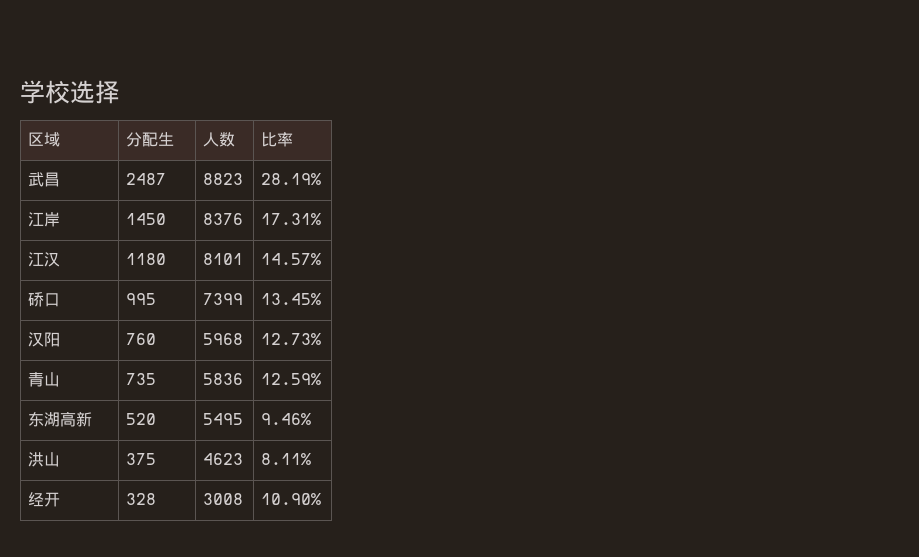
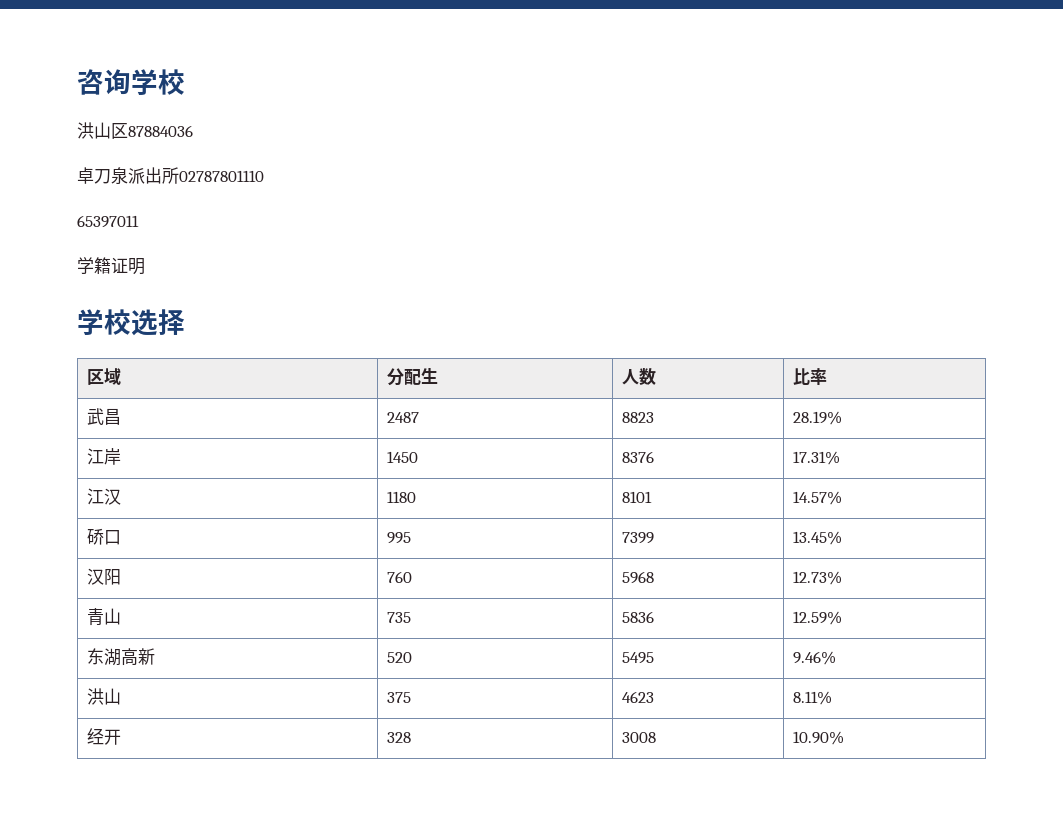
+ 咨询学校
+ 洪山区87884036
+ 卓刀泉派出所02787801110
+ 65397011
+ 学籍证明

